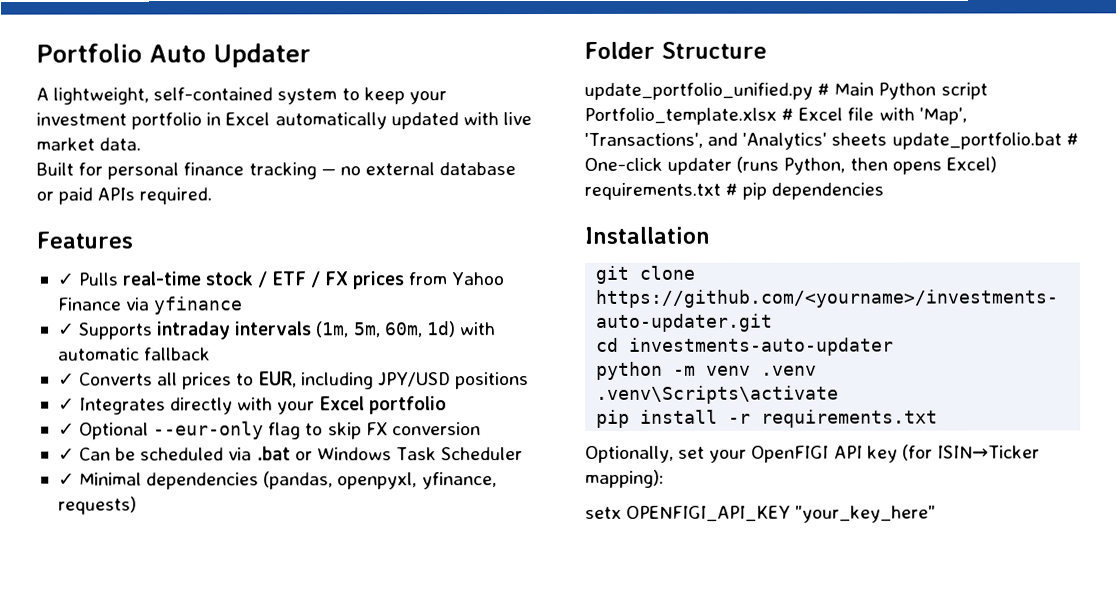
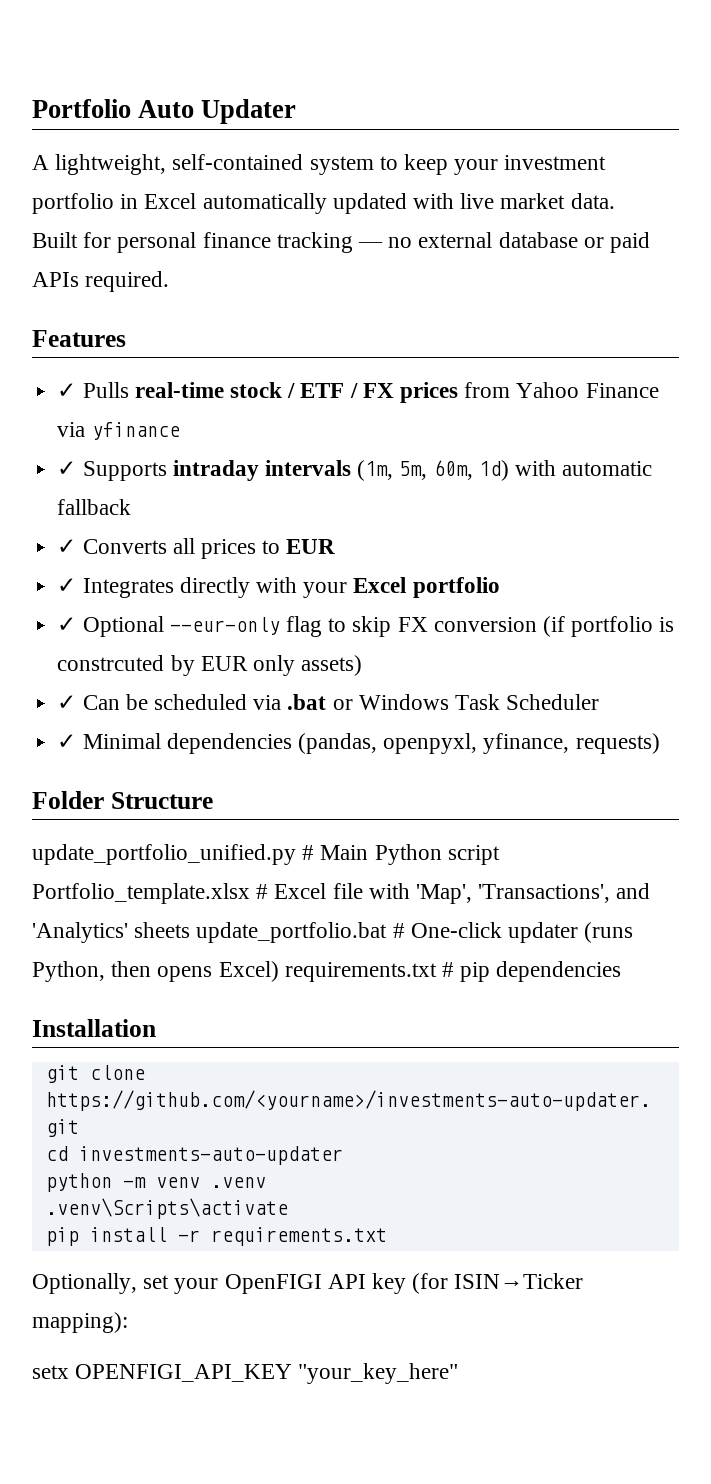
- ✓ Converts all prices to EUR, including JPY/USD positions
+ ✓ Converts all prices to EUR
- ✓ Optional --eur-only flag to skip FX conversion
+ ✓ Optional --eur-only flag to skip FX conversion (if portfolio is constrcuted by EUR only assets)

